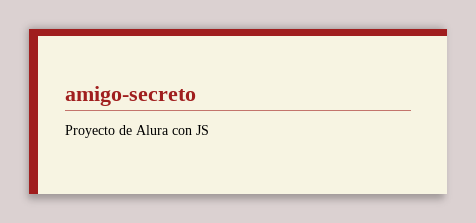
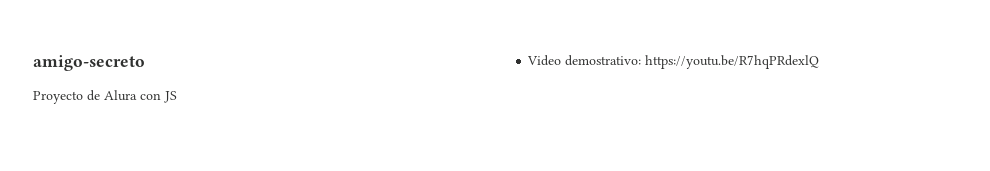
+ Video demostrativo: https://youtu.be/R7hqPRdexlQ

